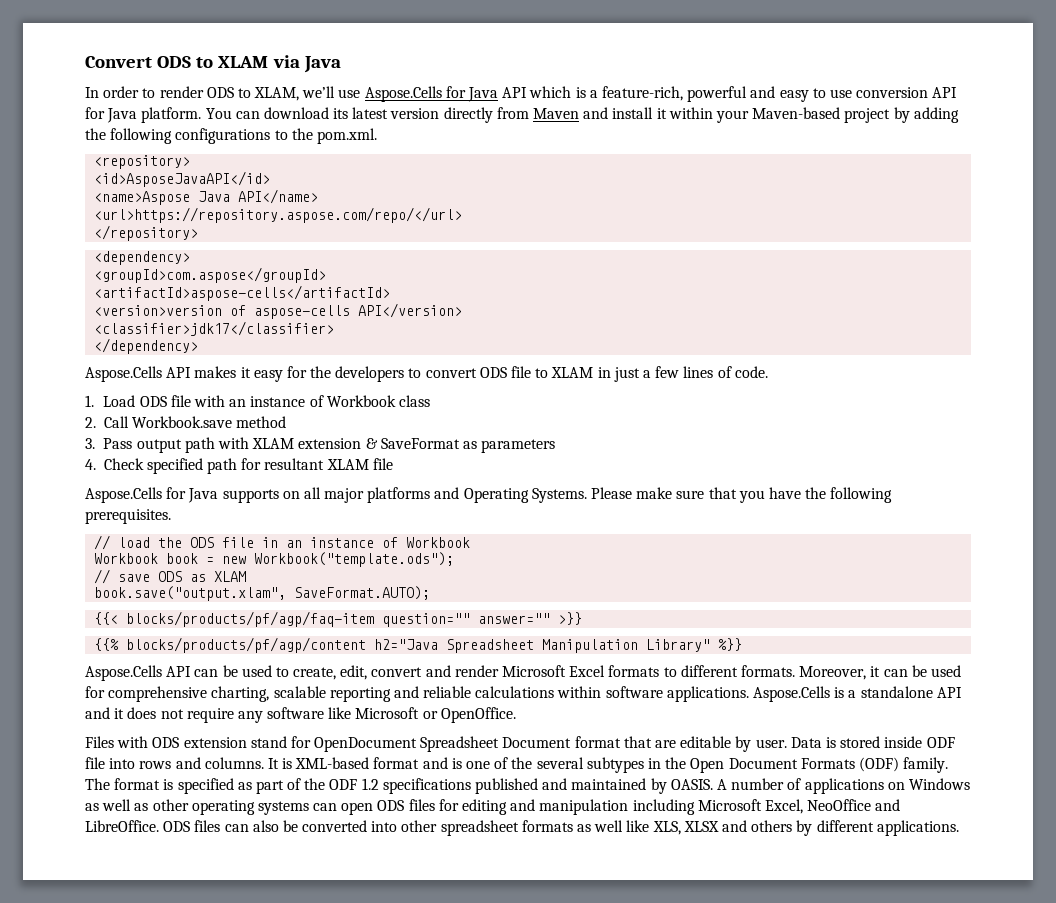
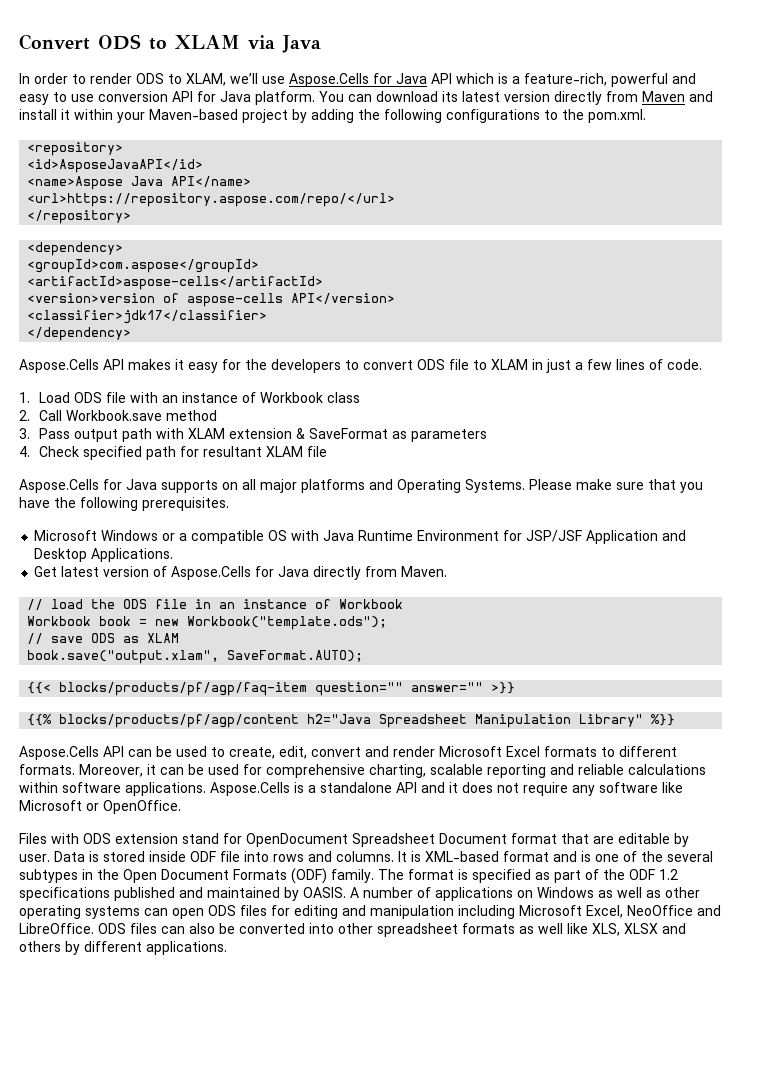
+ Microsoft Windows or a compatible OS with Java Runtime Environment for JSP/JSF Application and Desktop Applications.
+ Get latest version of Aspose.Cells for Java directly from Maven.

